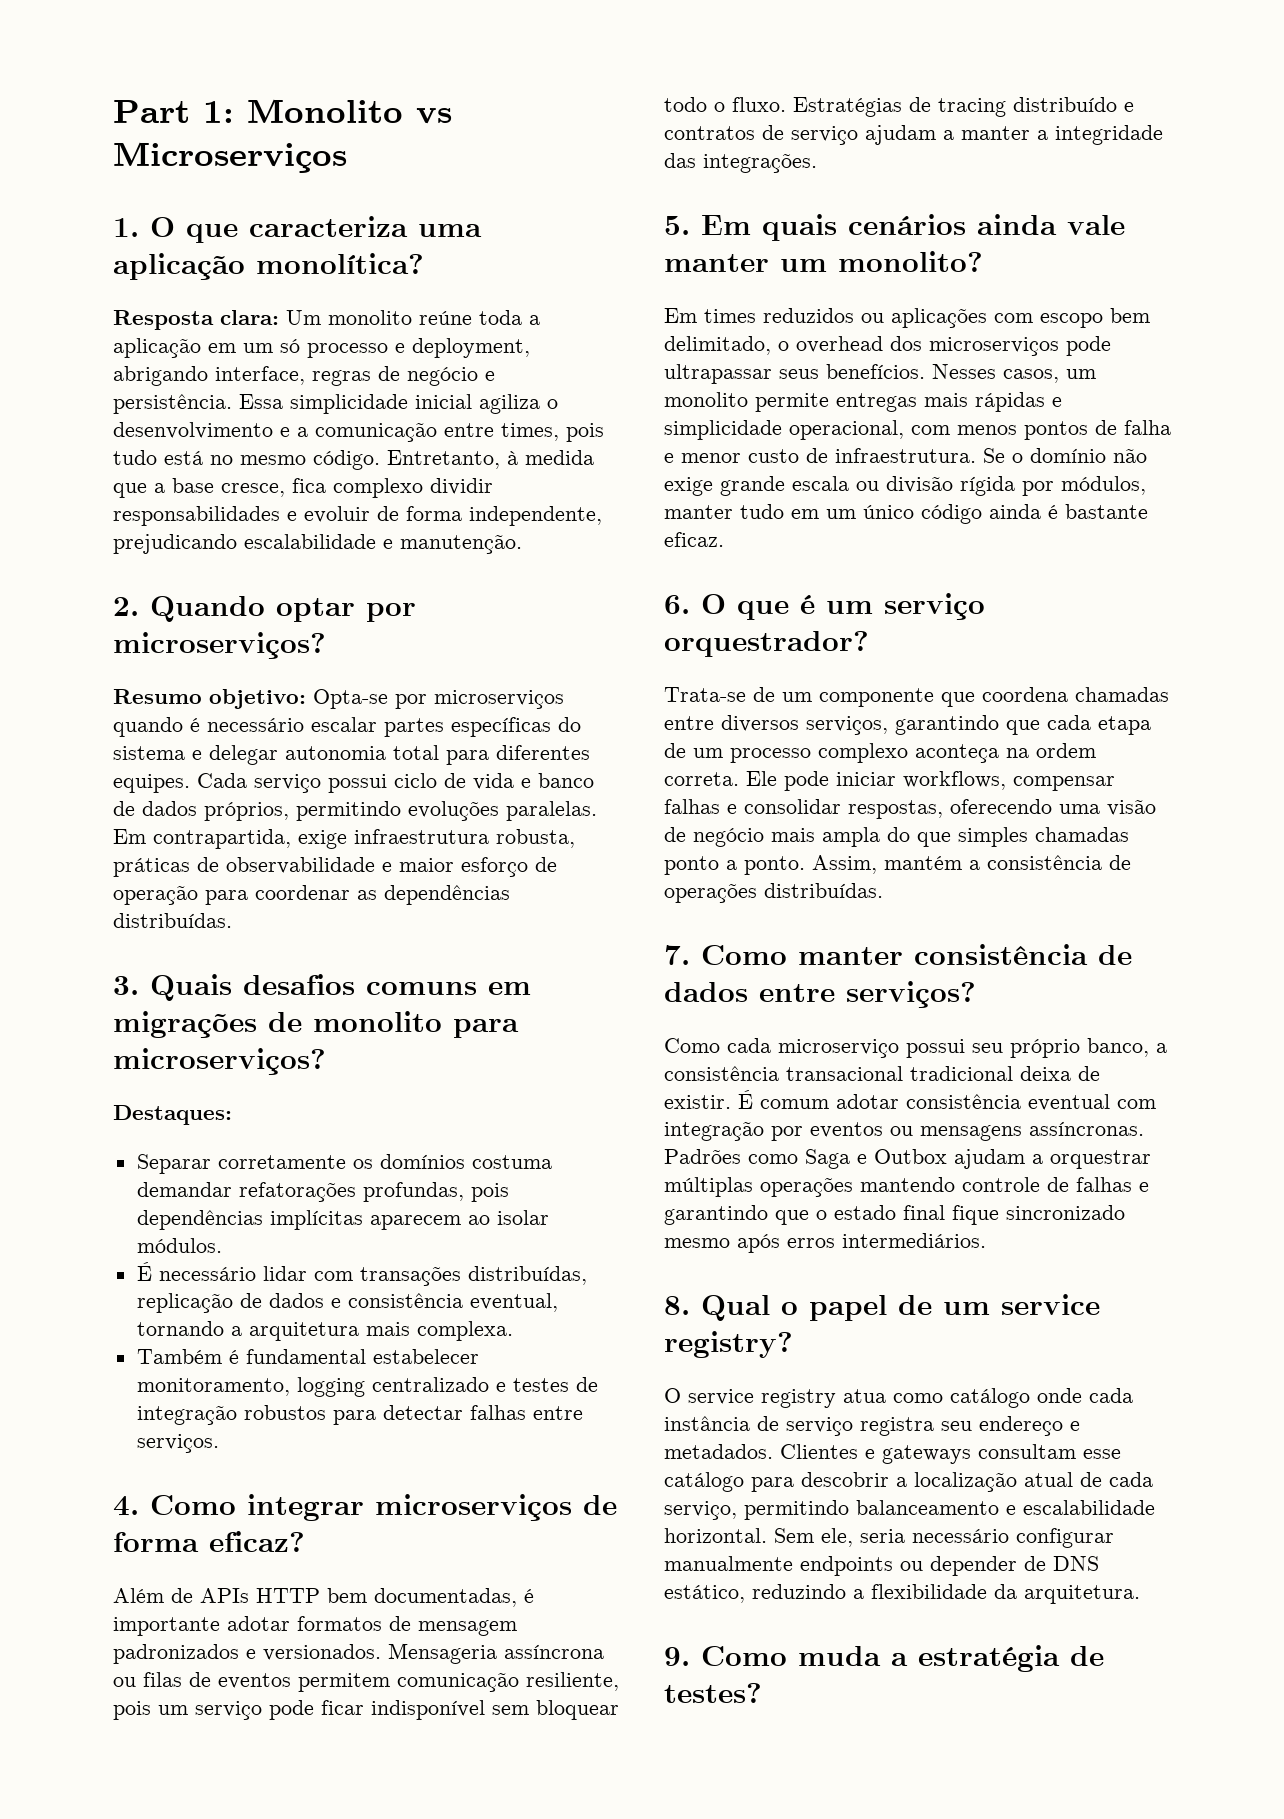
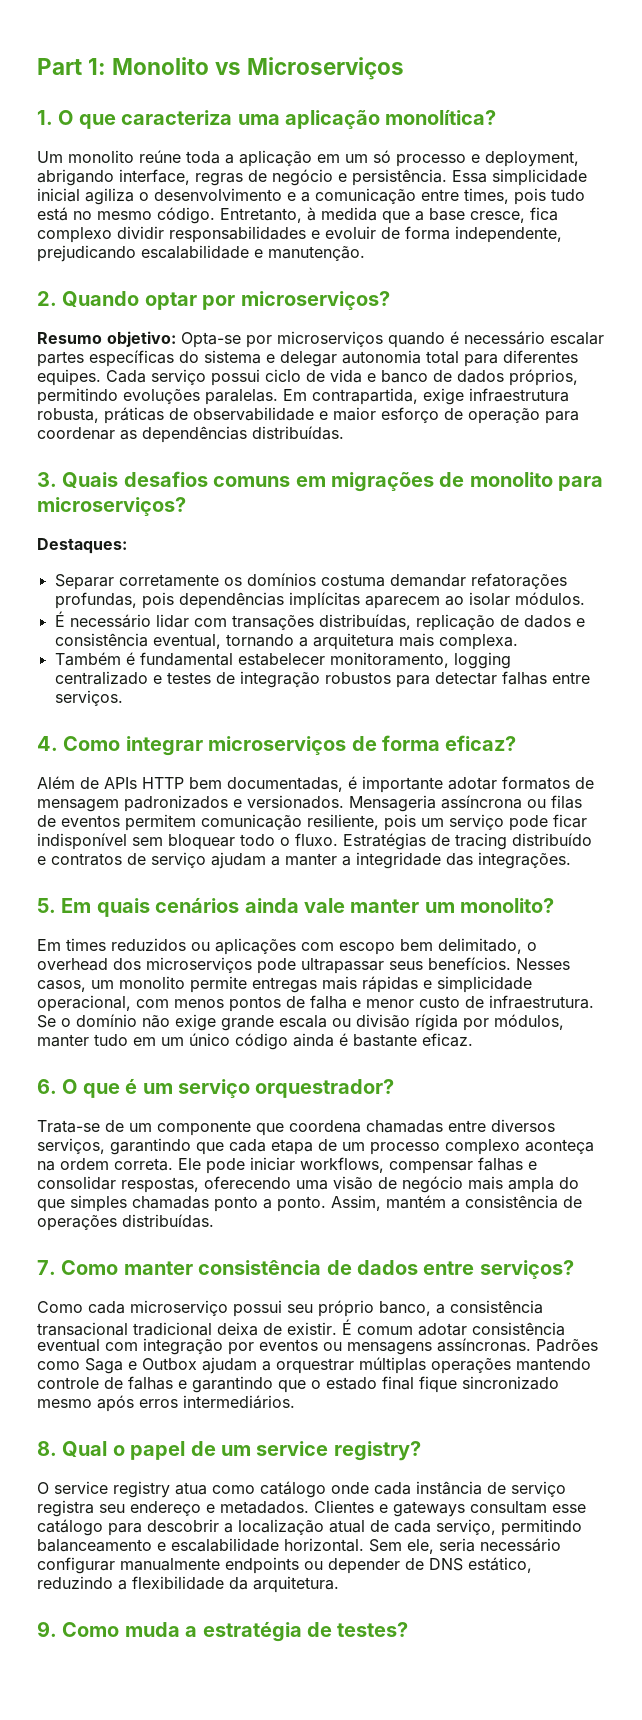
- Resposta clara: Um monolito reúne toda a aplicação em um só processo e deployment, abrigando interface, regras de negócio e persistência.
+ Um monolito reúne toda a aplicação em um só processo e deployment, abrigando interface, regras de negócio e persistência.

